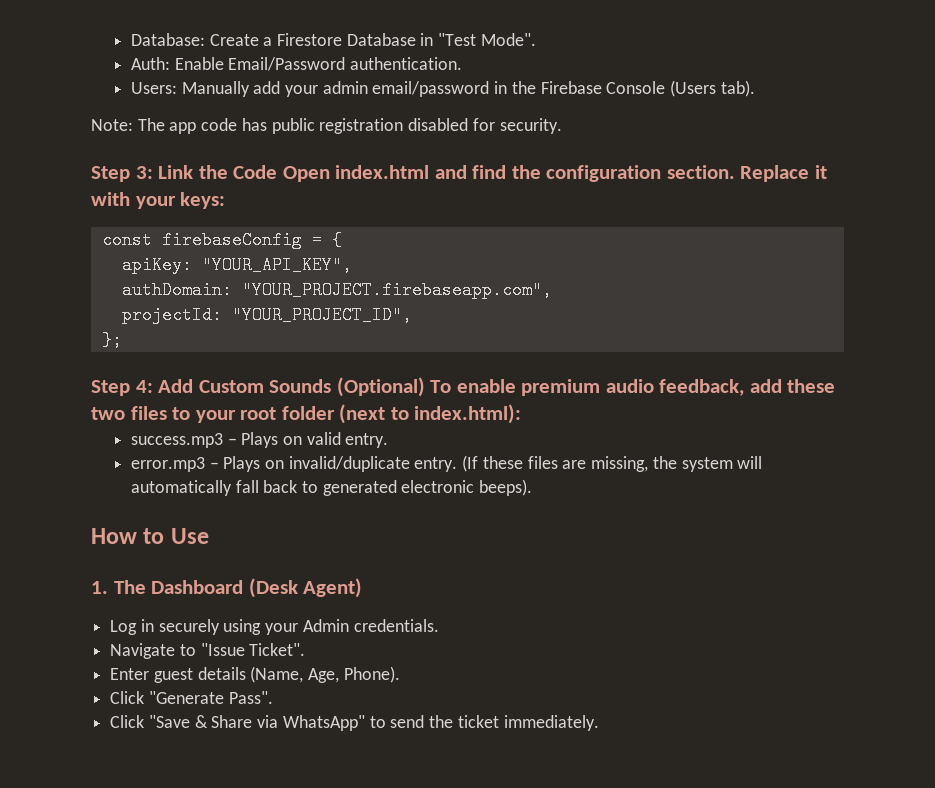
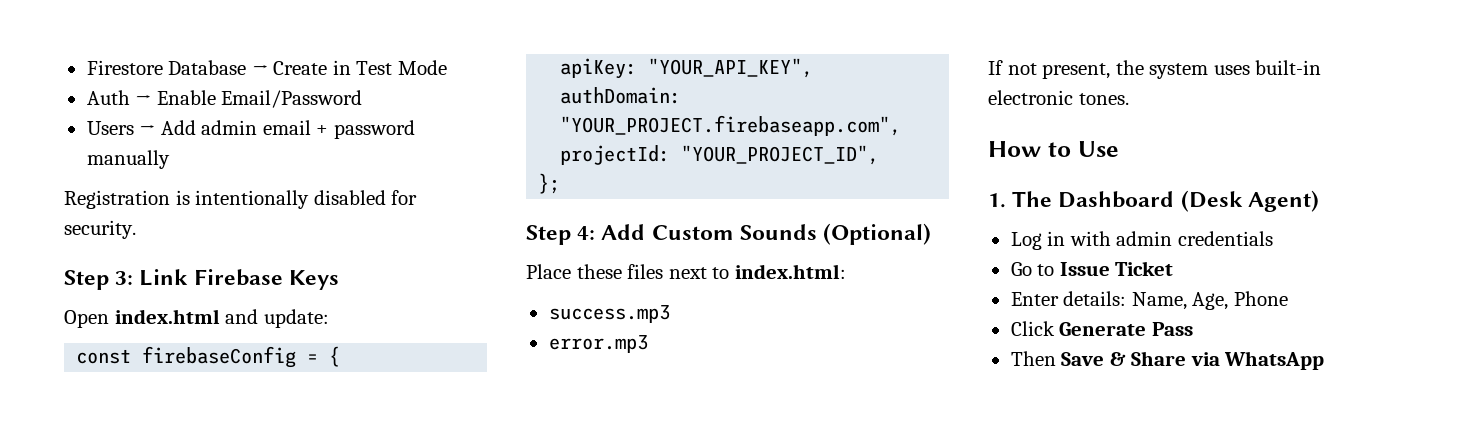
- Database: Create a Firestore Database in "Test Mode".
- Auth: Enable Email/Password authentication.
- Users: Manually add your admin email/password in the Firebase Console (Users tab).
- Note: The app code has public registration disabled for security.
+ Firestore Database → Create in Test Mode
+ Auth → Enable Email/Password
+ Users → Add admin email + password manually
+ Registration is intentionally disabled for security.
- Step 3: Link the Code Open index.html and find the configuration section. Replace it with your keys:
+ Step 3: Link Firebase Keys
+ Open index.html and update:
- Step 4: Add Custom Sounds (Optional) To enable premium audio feedback, add these two files to your root folder (next to index.html):
- success.mp3 – Plays on valid entry.
- error.mp3 – Plays on invalid/duplicate entry. (If these files are missing, the system will automatically fall back to generated electronic beeps).
+ Step 4: Add Custom Sounds (Optional)
+ Place these files next to index.html:
+ success.mp3
+ error.mp3
+ If not present, the system uses built-in electronic tones.
- Log in securely using your Admin credentials.
- Navigate to "Issue Ticket".
- Enter guest details (Name, Age, Phone).
- Click "Generate Pass".
- Click "Save & Share via WhatsApp" to send the ticket immediately.
+ Log in with admin credentials
+ Go to Issue Ticket
+ Enter details: Name, Age, Phone
+ Click Generate Pass
+ Then Save & Share via WhatsApp

